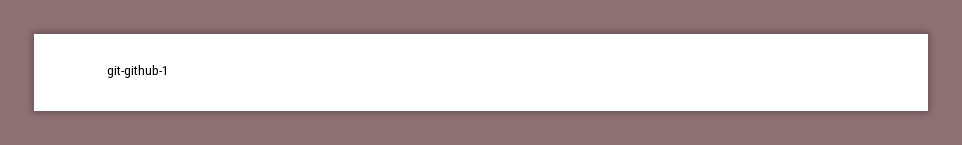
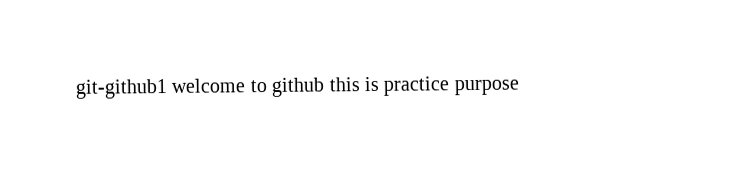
- git-github-1
+ git-github1 welcome to github this is practice purpose

